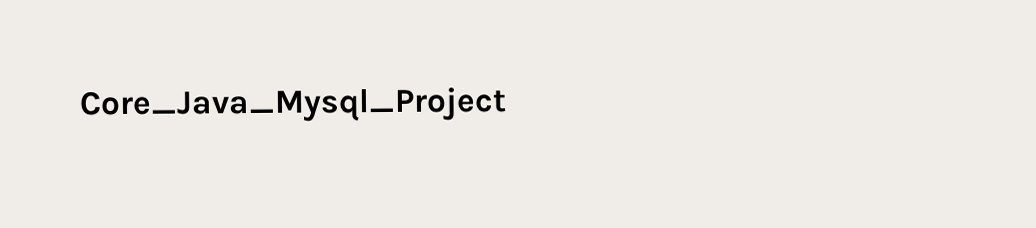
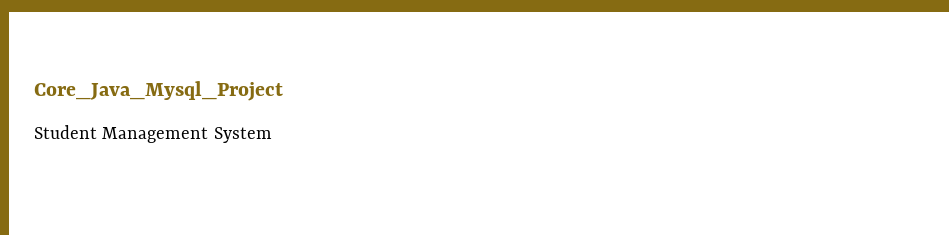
+ Student Management System

